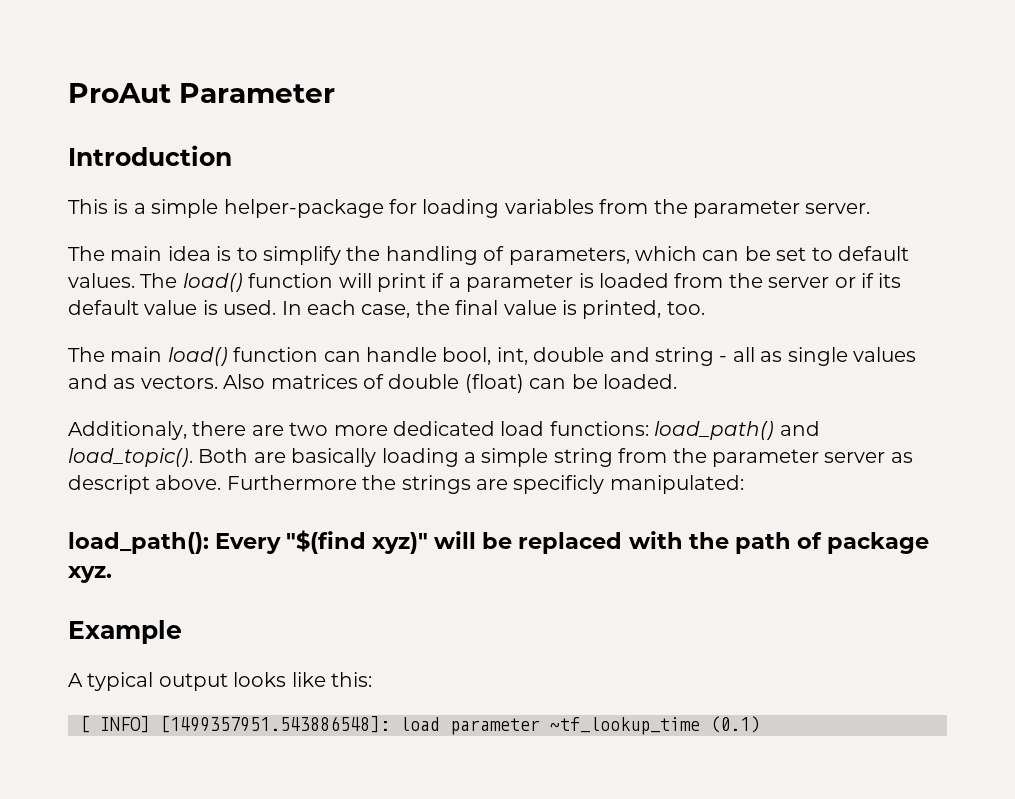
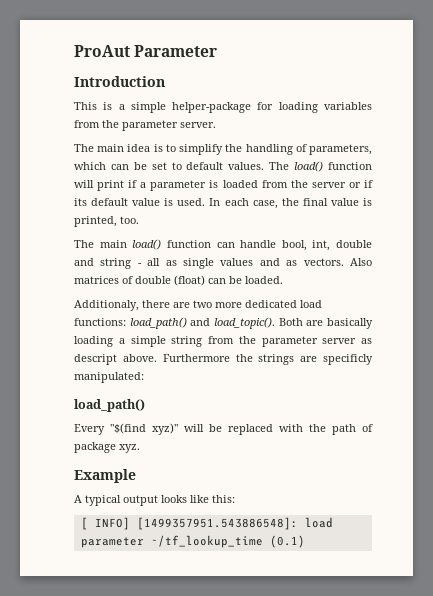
  Furthermore the strings are specificly manipulated:
- load_path(): Every "$(find xyz)" will be replaced with the path of package xyz.
+ load_path()
+ Every "$(find xyz)" will be replaced with the path of package xyz.
- [ INFO] [1499357951.543886548]: load parameter ~tf_lookup_time (0.1)
+ [ INFO] [1499357951.543886548]: load parameter ~/tf_lookup_time (0.1)

